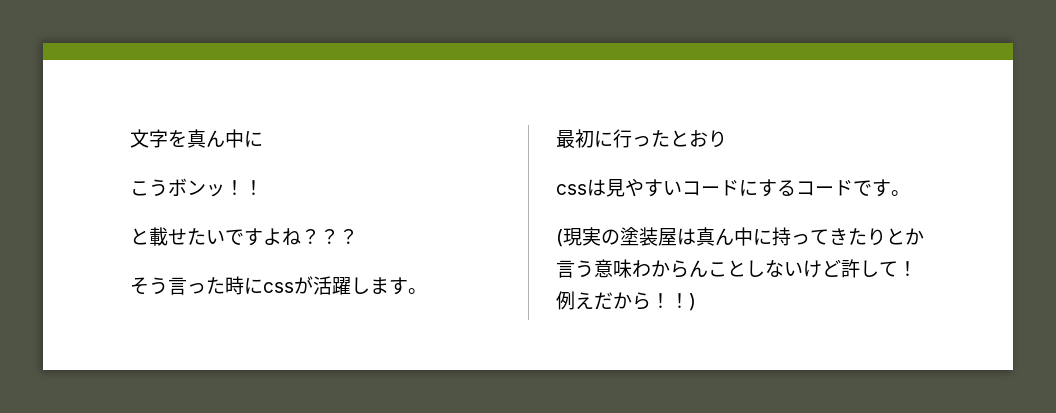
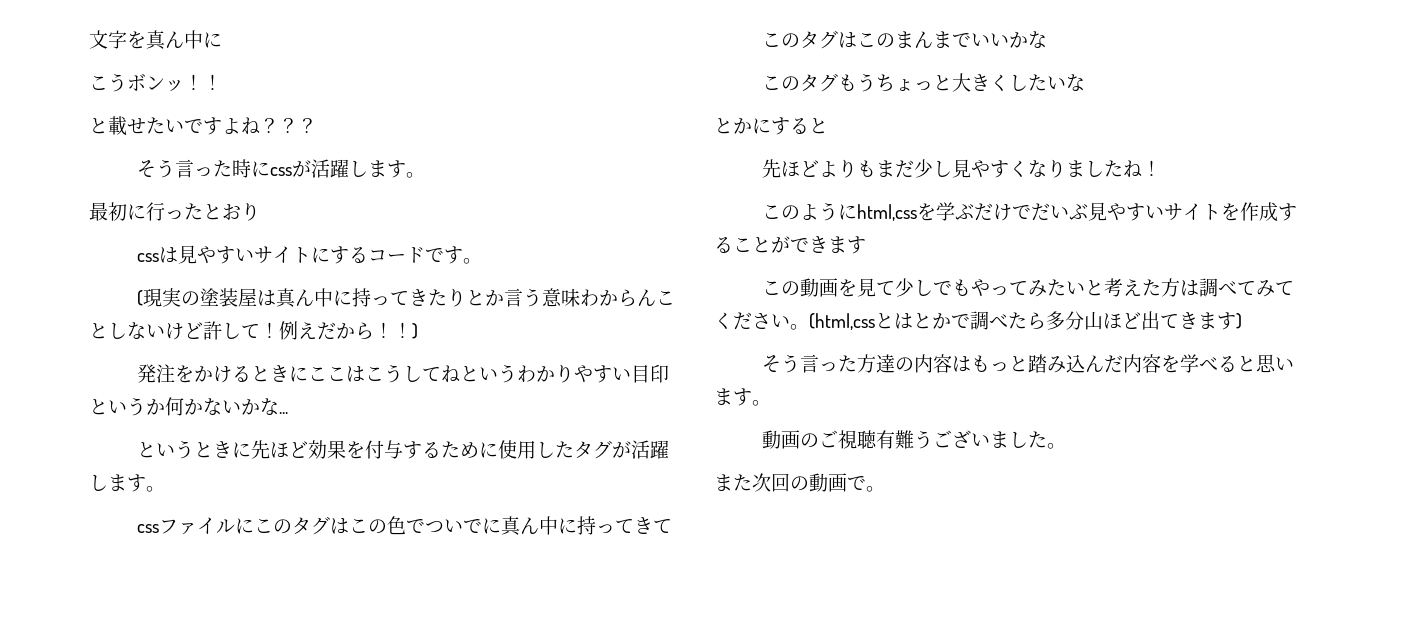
- cssは見やすいコードにするコードです。
+ cssは見やすいサイトにするコードです。
+ 発注をかけるときにここはこうしてねというわかりやすい目印というか何かないかな...
+ というときに先ほど効果を付与するために使用したタグが活躍します。
+ cssファイルにこのタグはこの色でついでに真ん中に持ってきて
+ このタグはこのまんまでいいかな
+ このタグもうちょっと大きくしたいな
+ とかにすると
+ 先ほどよりもまだ少し見やすくなりましたね！
+ このようにhtml,cssを学ぶだけでだいぶ見やすいサイトを作成することができます
+ この動画を見て少しでもやってみたいと考えた方は調べてみてください。(html,cssとはとかで調べたら多分山ほど出てきます)
+ そう言った方達の内容はもっと踏み込んだ内容を学べると思います。
+ 動画のご視聴有難うございました。
+ また次回の動画で。

